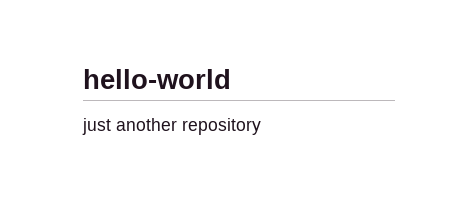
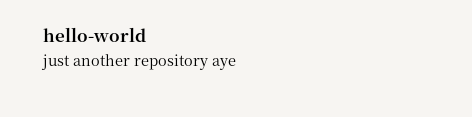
- just another repository
+ just another repository aye

